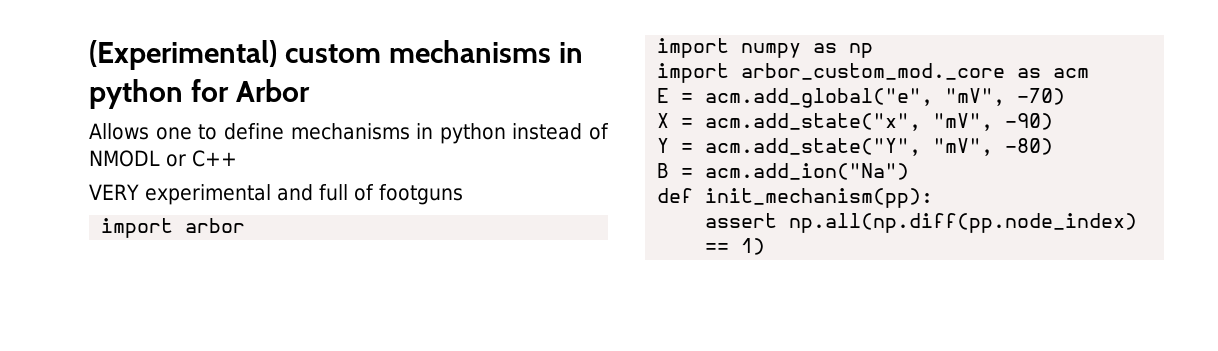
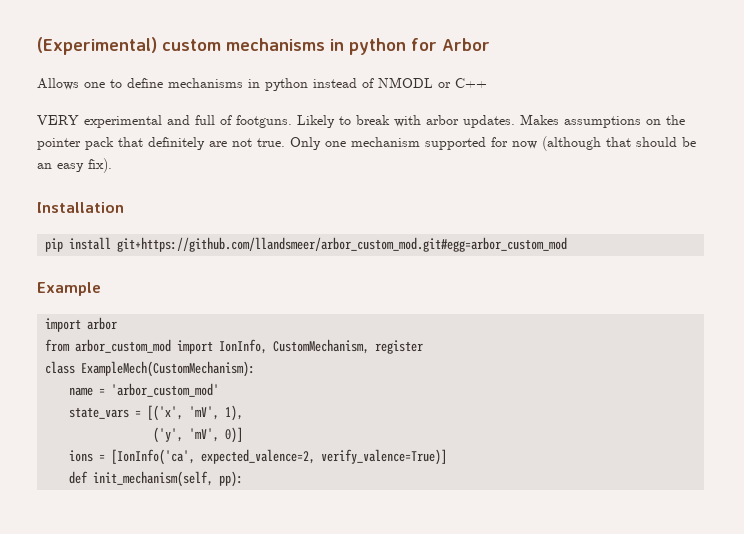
- VERY experimental and full of footguns
+ VERY experimental and full of footguns. Likely to break with arbor updates. Makes assumptions on the pointer pack that definitely are not true. Only one mechanism supported for now (although that should be an easy fix).
+ Installation
+ pip install git+https://github.com/llandsmeer/arbor_custom_mod.git#egg=arbor_custom_mod
+ Example
  import arbor
- import numpy as np
- import arbor_custom_mod._core as acm
- E = acm.add_global("e", "mV", -70)
- X = acm.add_state("x", "mV", -90)
- Y = acm.add_state("Y", "mV", -80)
- B = acm.add_ion("Na")
- def init_mechanism(pp):
- assert np.all(np.diff(pp.node_index) == 1)
+ from arbor_custom_mod import IonInfo, CustomMechanism, register
+ class ExampleMech(CustomMechanism):
+ name = 'arbor_custom_mod'
+ state_vars = [('x', 'mV', 1),
+ ('y', 'mV', 0)]
+ ions = [IonInfo('ca', expected_valence=2, verify_valence=True)]
+ def init_mechanism(self, pp):

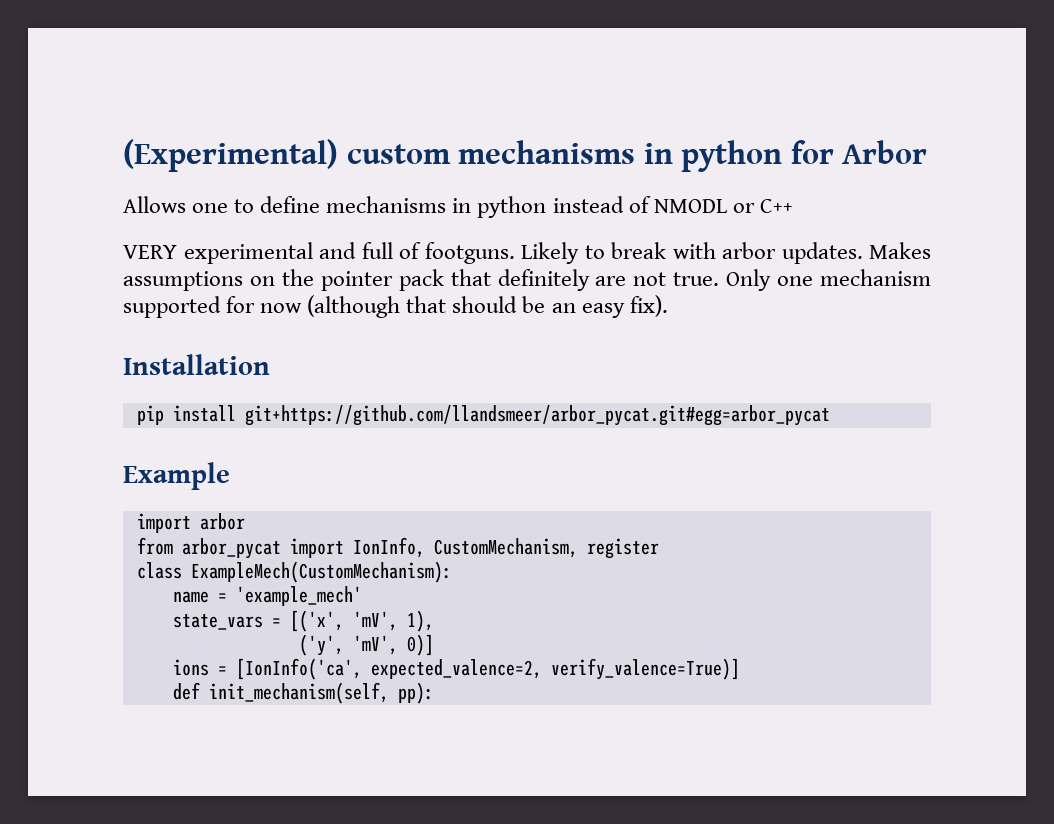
- pip install git+https://github.com/llandsmeer/arbor_custom_mod.git#egg=arbor_custom_mod
+ pip install git+https://github.com/llandsmeer/arbor_pycat.git#egg=arbor_pycat
- from arbor_custom_mod import IonInfo, CustomMechanism, register
+ from arbor_pycat import IonInfo, CustomMechanism, register
- name = 'arbor_custom_mod'
+ name = 'example_mech'

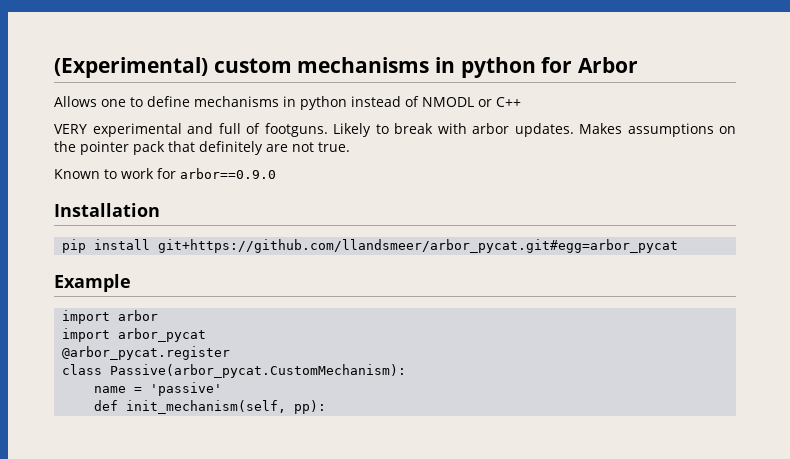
- Makes assumptions on the pointer pack that definitely are not true. Only one mechanism supported for now (although that should be an easy fix).
+ Makes assumptions on the pointer pack that definitely are not true.
+ Known to work for arbor==0.9.0
- from arbor_pycat import IonInfo, CustomMechanism, register
+ import arbor_pycat
+ @arbor_pycat.register
- class ExampleMech(CustomMechanism):
+ class Passive(arbor_pycat.CustomMechanism):
- name = 'example_mech'
- state_vars = [('x', 'mV', 1),
- ('y', 'mV', 0)]
- ions = [IonInfo('ca', expected_valence=2, verify_valence=True)]
+ name = 'passive'

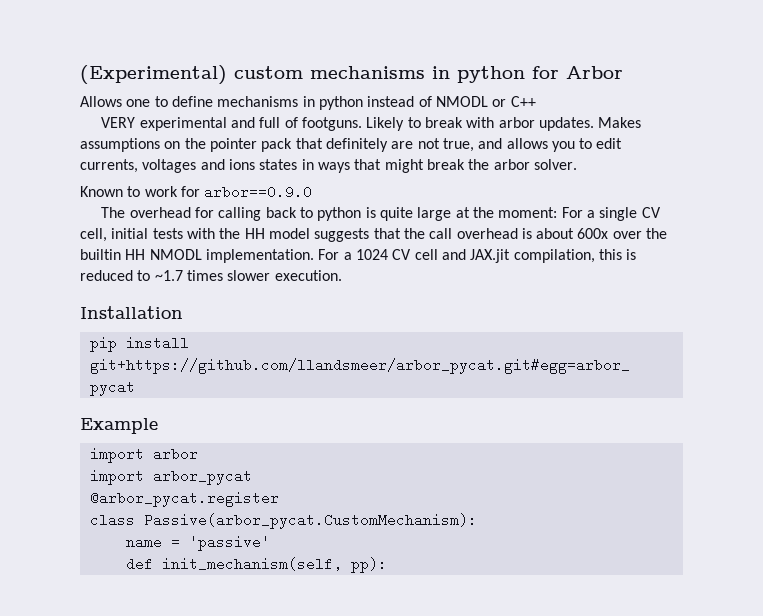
- Makes assumptions on the pointer pack that definitely are not true.
+ Makes assumptions on the pointer pack that definitely are not true, and allows you to edit currents, voltages and ions states in ways that might break the arbor solver.
+ The overhead for calling back to python is quite large at the moment: For a single CV cell, initial tests with the HH model suggests that the call overhead is about 600x over the builtin HH NMODL implementation. For a 1024 CV cell and JAX.jit compilation, this is reduced to ~1.7 times slower execution.

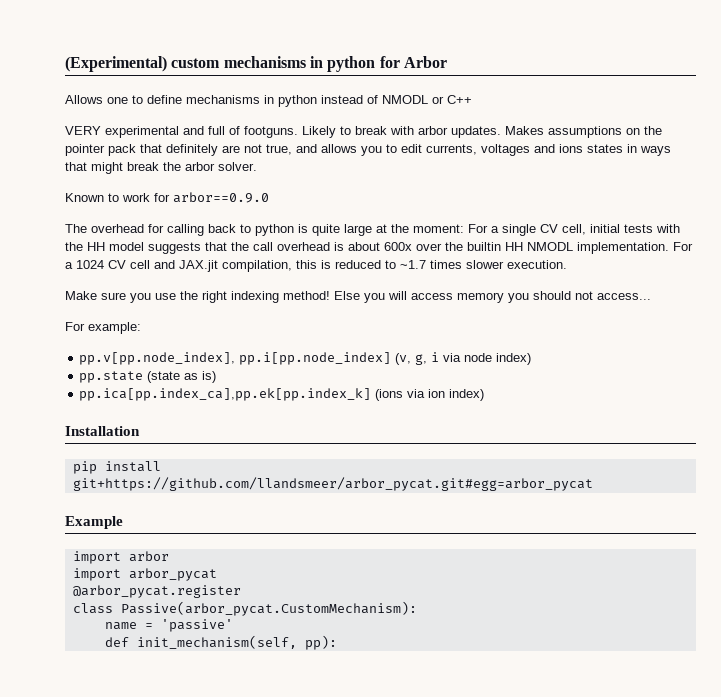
+ Make sure you use the right indexing method! Else you will access memory you should not access...
+ For example:
+ pp.v[pp.node_index], pp.i[pp.node_index] (v, g, i via node index)
+ pp.state (state as is)
+ pp.ica[pp.index_ca],pp.ek[pp.index_k] (ions via ion index)

